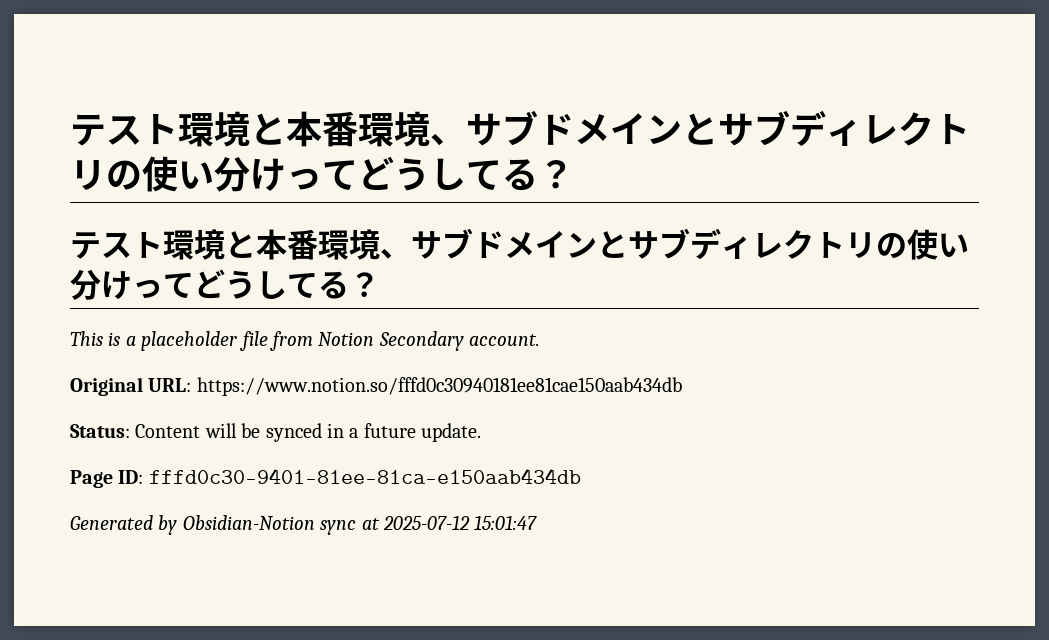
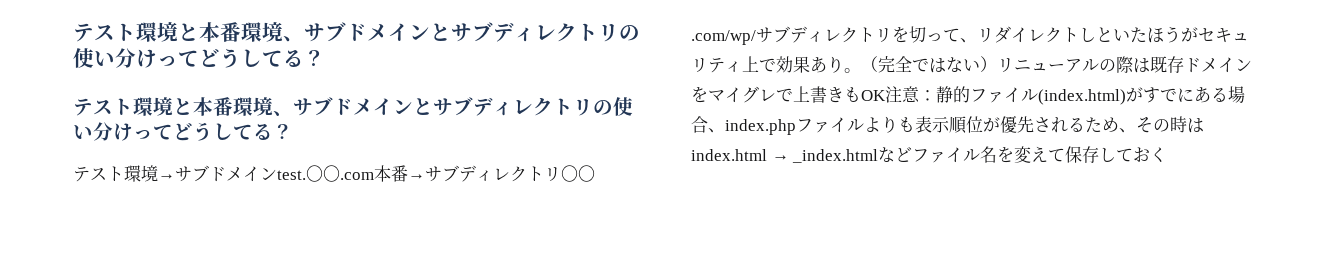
- This is a placeholder file from Notion Secondary account.
- Original URL: https://www.notion.so/fffd0c30940181ee81cae150aab434db
- Status: Content will be synced in a future update.
- Page ID: fffd0c30-9401-81ee-81ca-e150aab434db
- Generated by Obsidian-Notion sync at 2025-07-12 15:01:47
+ テスト環境→サブドメインtest.〇〇.com本番→サブディレクトリ〇〇.com/wp/サブディレクトリを切って、リダイレクトしといたほうがセキュリティ上で効果あり。（完全ではない）リニューアルの際は既存ドメインをマイグレで上書きもOK注意：静的ファイル(index.html)がすでにある場合、index.phpファイルよりも表示順位が優先されるため、その時はindex.html → _index.htmlなどファイル名を変えて保存しておく

